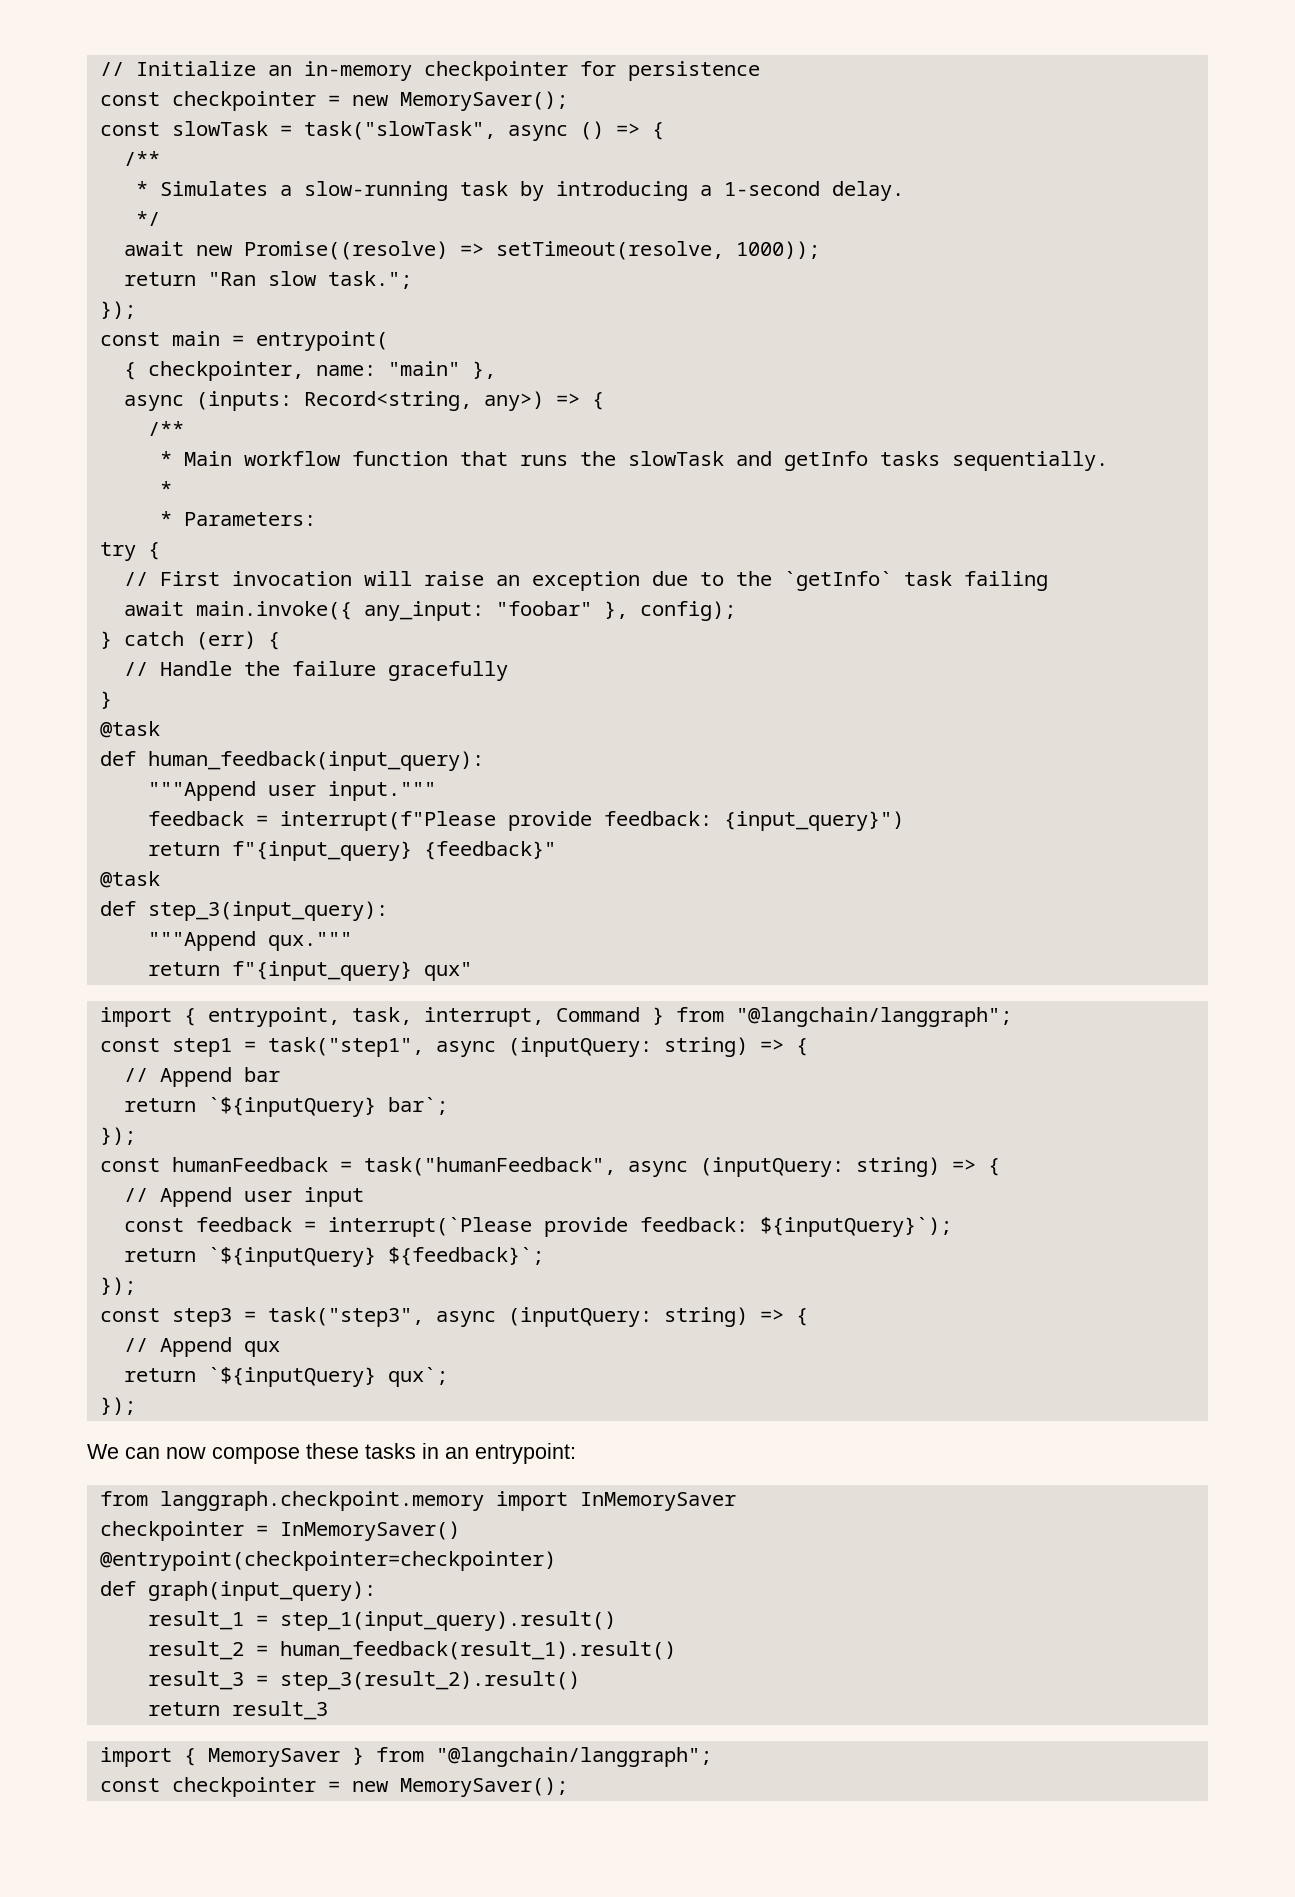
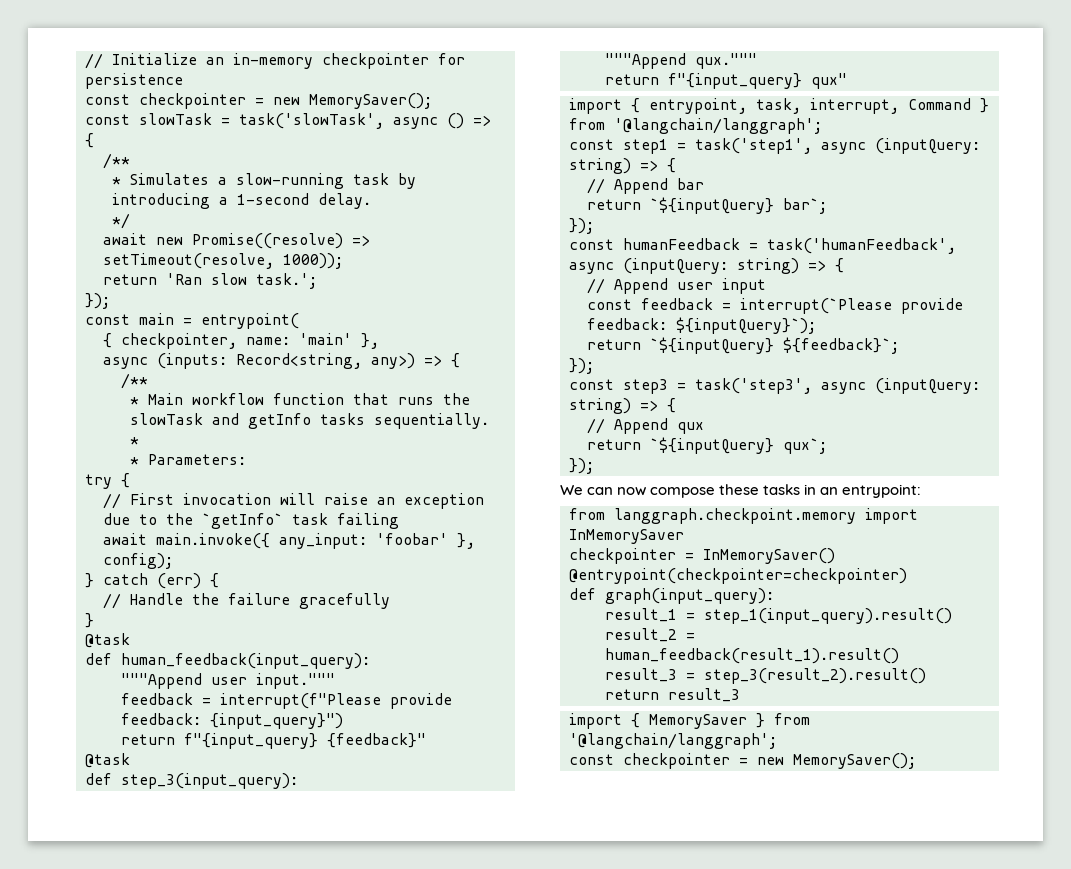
- const slowTask = task("slowTask", async () => {
+ const slowTask = task('slowTask', async () => {
- return "Ran slow task.";
+ return 'Ran slow task.';
- { checkpointer, name: "main" },
+ { checkpointer, name: 'main' },
- await main.invoke({ any_input: "foobar" }, config);
+ await main.invoke({ any_input: 'foobar' }, config);
- import { entrypoint, task, interrupt, Command } from "@langchain/langgraph";
+ import { entrypoint, task, interrupt, Command } from '@langchain/langgraph';
- const step1 = task("step1", async (inputQuery: string) => {
+ const step1 = task('step1', async (inputQuery: string) => {
- const humanFeedback = task("humanFeedback", async (inputQuery: string) => {
+ const humanFeedback = task('humanFeedback', async (inputQuery: string) => {
- const step3 = task("step3", async (inputQuery: string) => {
+ const step3 = task('step3', async (inputQuery: string) => {
- import { MemorySaver } from "@langchain/langgraph";
+ import { MemorySaver } from '@langchain/langgraph';

